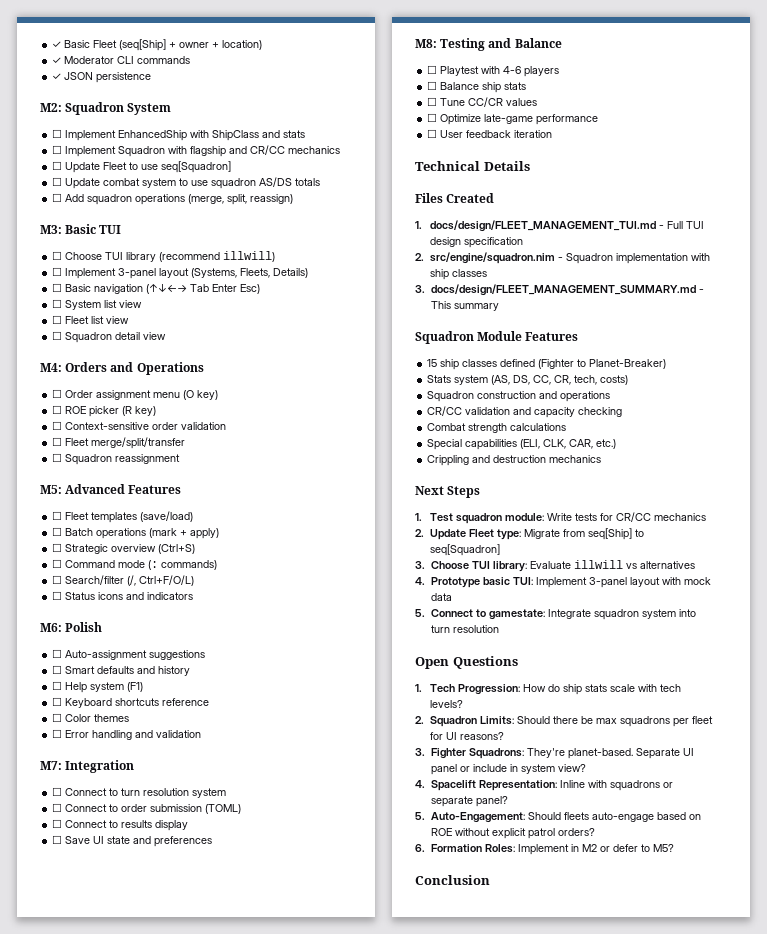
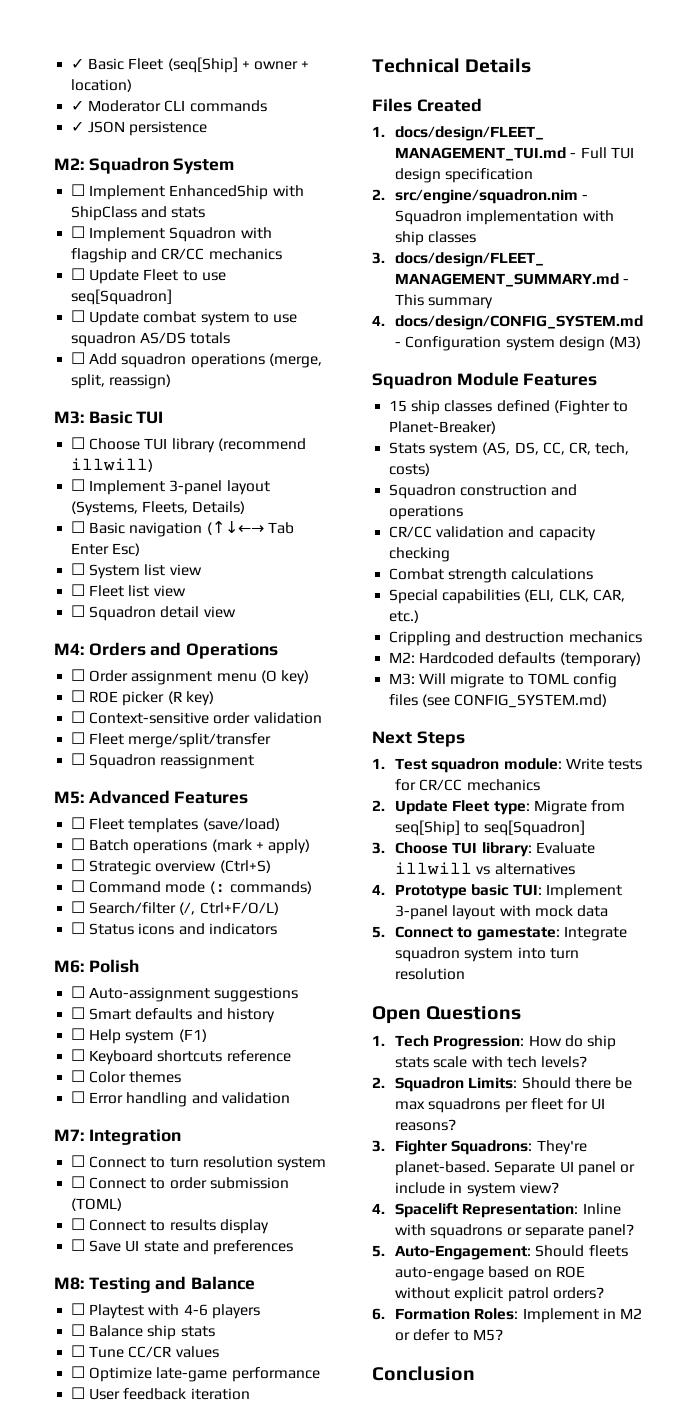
+ 4. docs/design/CONFIG_SYSTEM.md - Configuration system design (M3)
+ M2: Hardcoded defaults (temporary)
+ M3: Will migrate to TOML config files (see CONFIG_SYSTEM.md)

